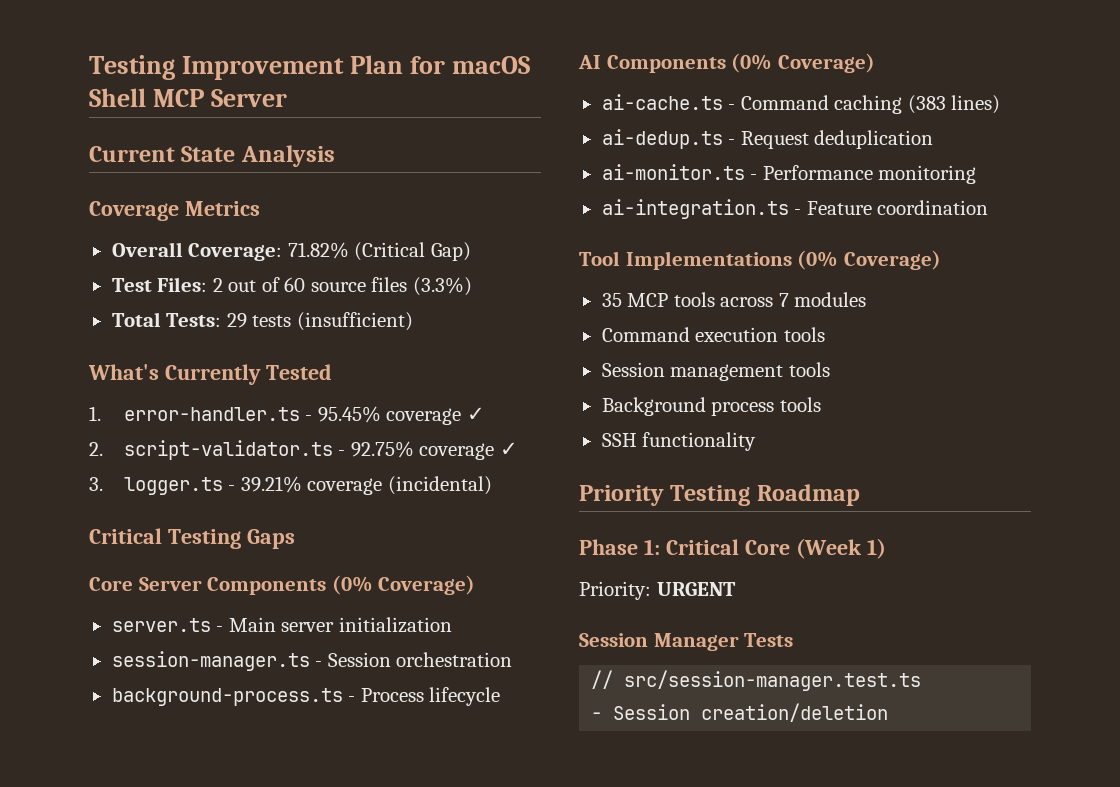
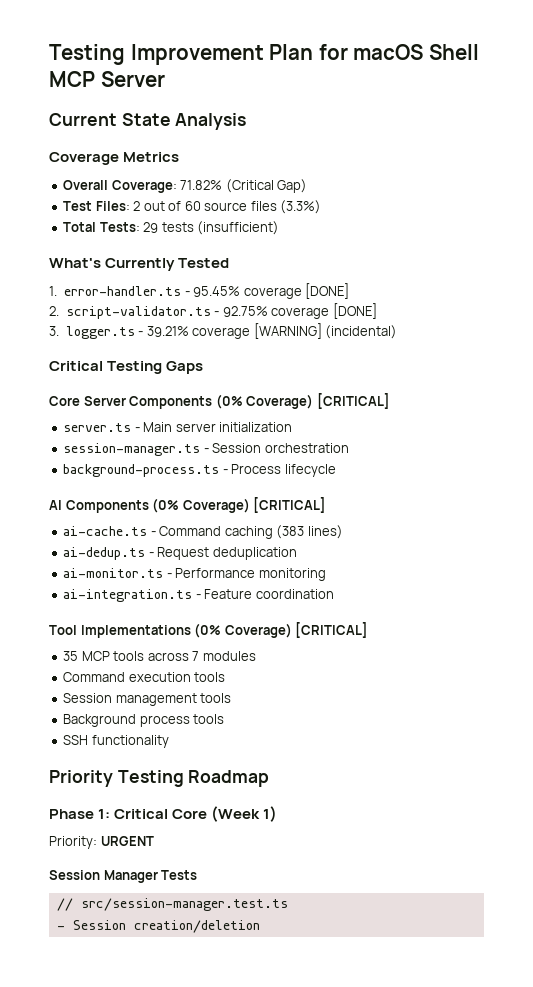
- 1. error-handler.ts - 95.45% coverage ✓
+ 1. error-handler.ts - 95.45% coverage [DONE]
- 2. script-validator.ts - 92.75% coverage ✓
+ 2. script-validator.ts - 92.75% coverage [DONE]
- 3. logger.ts - 39.21% coverage (incidental)
+ 3. logger.ts - 39.21% coverage [WARNING] (incidental)
- Core Server Components (0% Coverage)
+ Core Server Components (0% Coverage) [CRITICAL]
- AI Components (0% Coverage)
+ AI Components (0% Coverage) [CRITICAL]
- Tool Implementations (0% Coverage)
+ Tool Implementations (0% Coverage) [CRITICAL]

